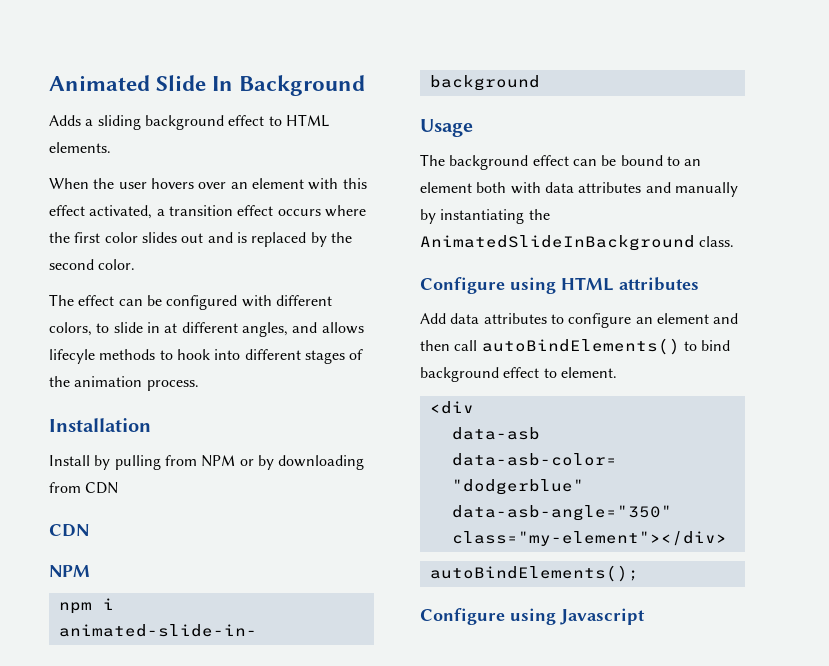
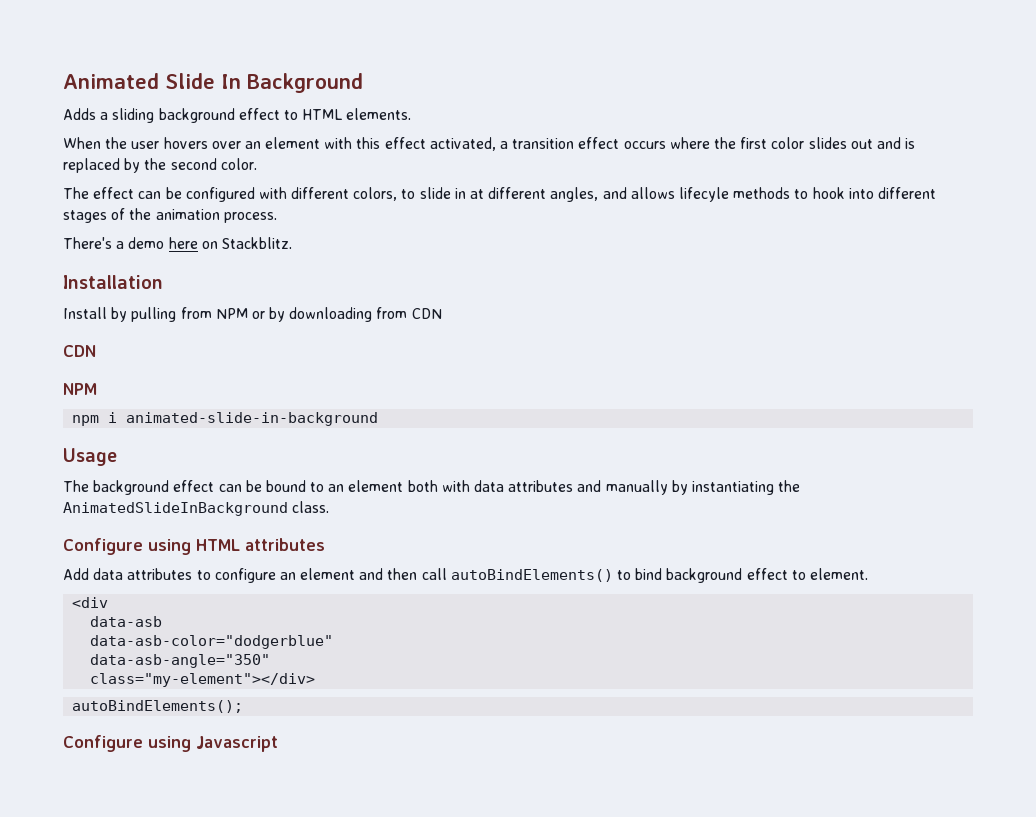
+ There's a demo here on Stackblitz.

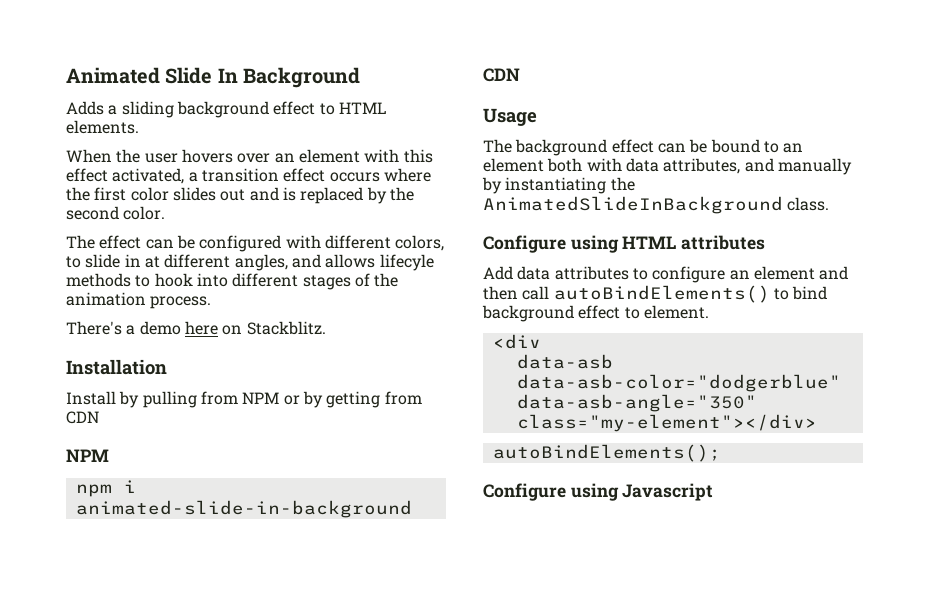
- Install by pulling from NPM or by downloading from CDN
- CDN
+ Install by pulling from NPM or by getting from CDN
  npm i animated-slide-in-background
+ CDN
- The background effect can be bound to an element both with data attributes and manually by instantiating the AnimatedSlideInBackground class.
+ The background effect can be bound to an element both with data attributes, and manually by instantiating the AnimatedSlideInBackground class.

